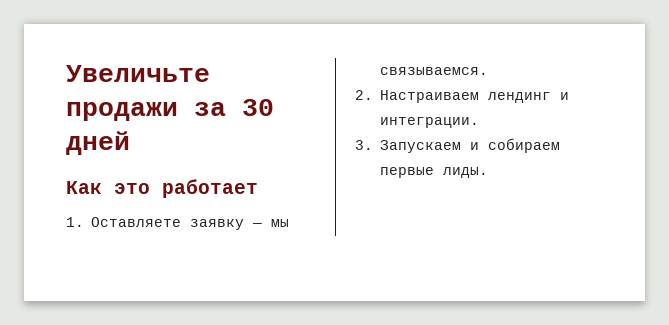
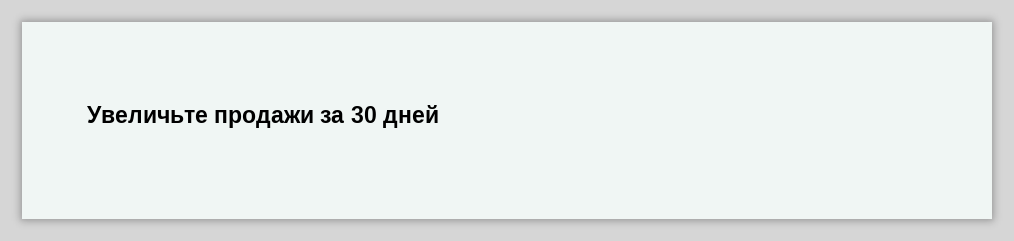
- Как это работает
- 1. Оставляете заявку — мы связываемся.
- 2. Настраиваем лендинг и интеграции.
- 3. Запускаем и собираем первые лиды.

